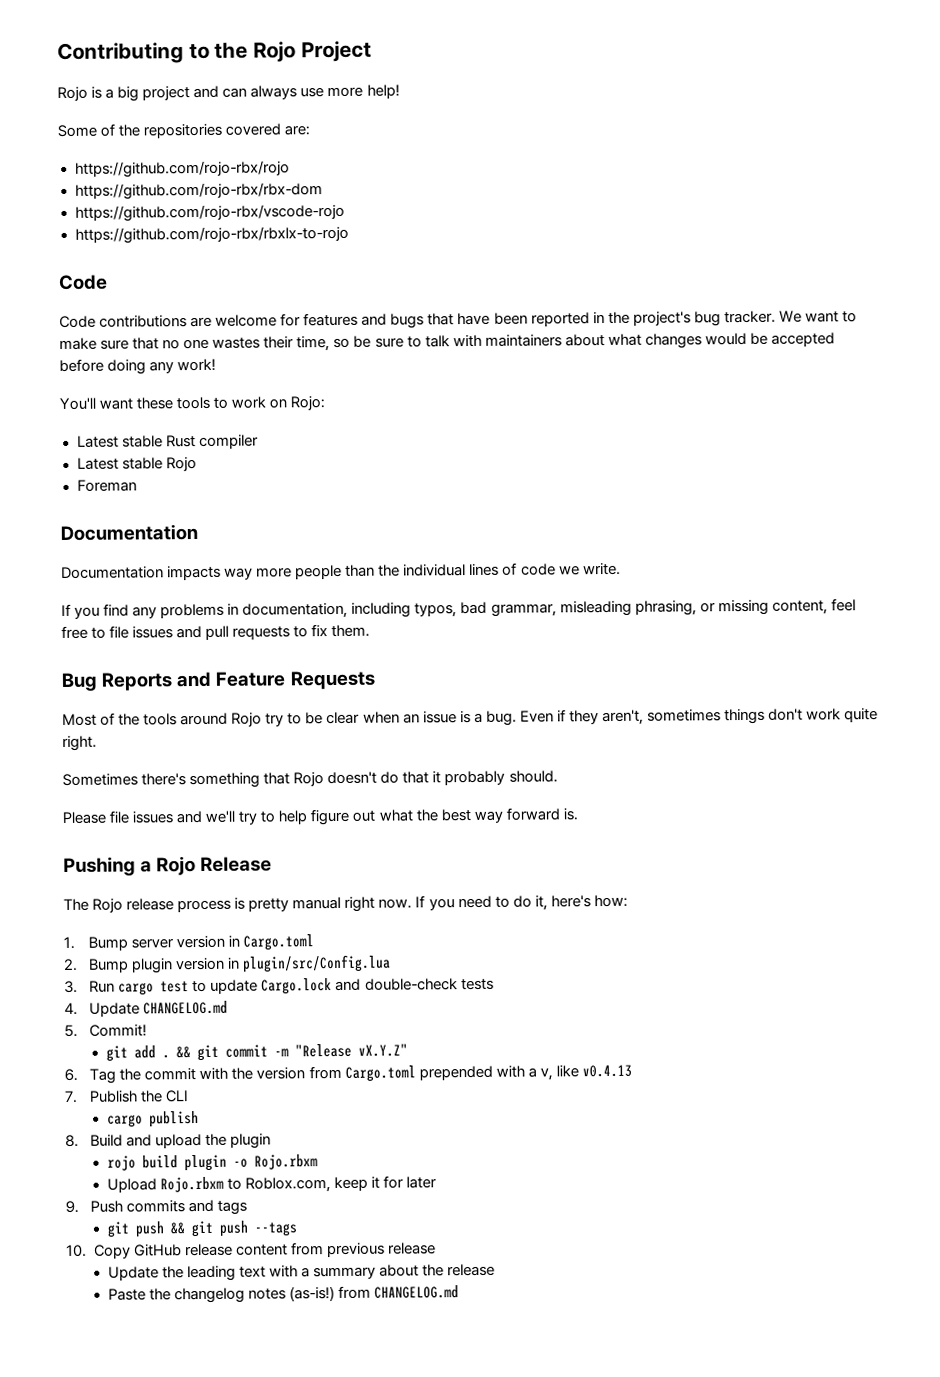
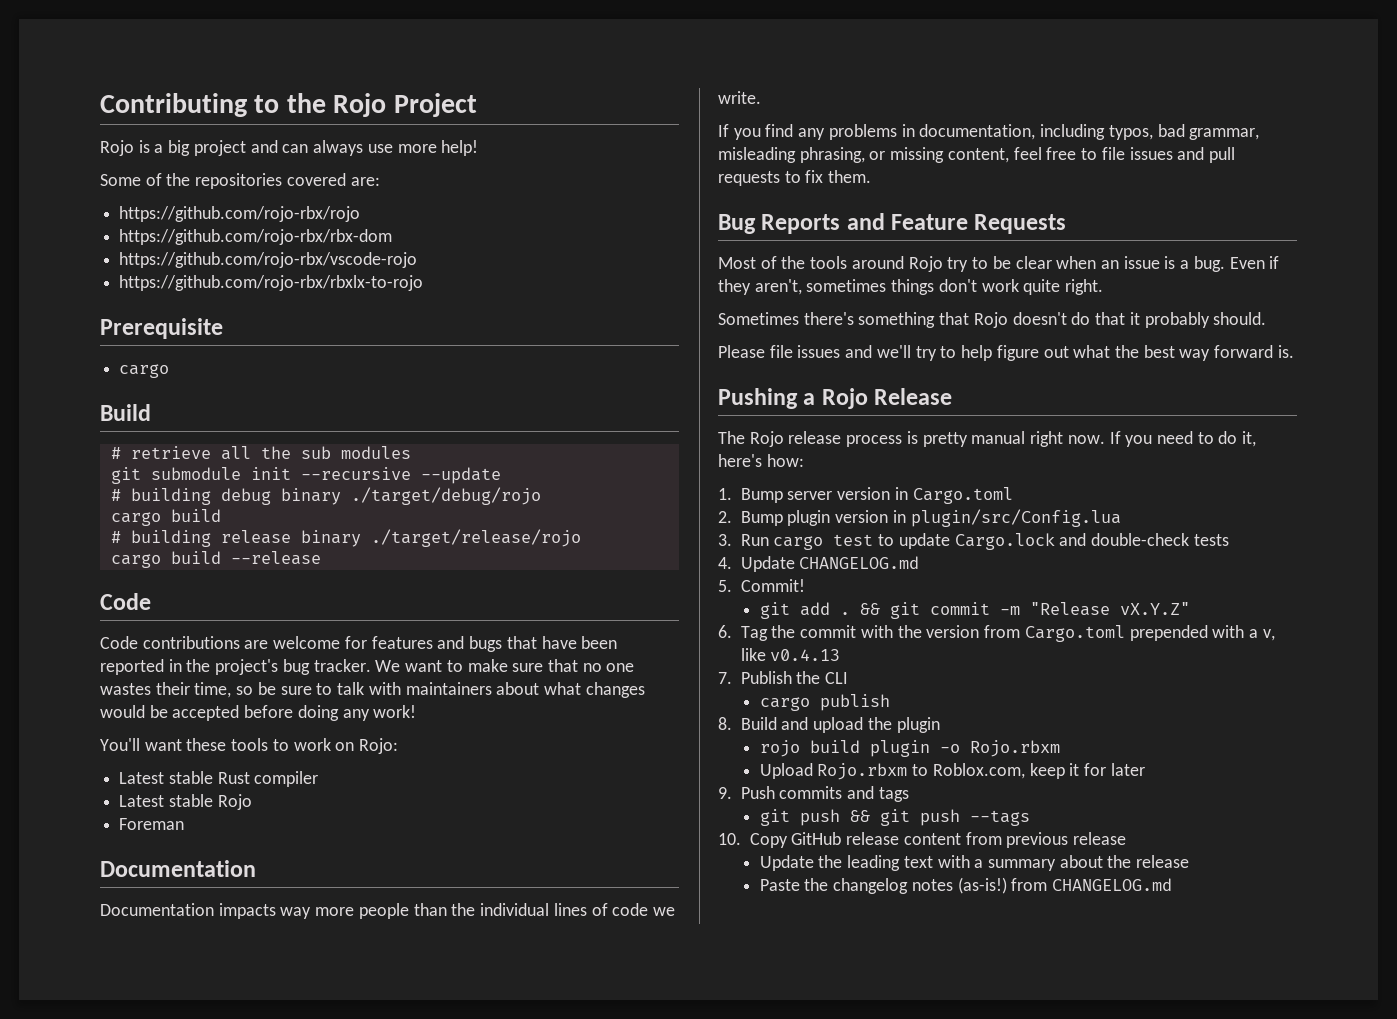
+ Prerequisite
+ cargo
+ Build
+ # retrieve all the sub modules
+ git submodule init --recursive --update
+ # building debug binary ./target/debug/rojo
+ cargo build
+ # building release binary ./target/release/rojo
+ cargo build --release

